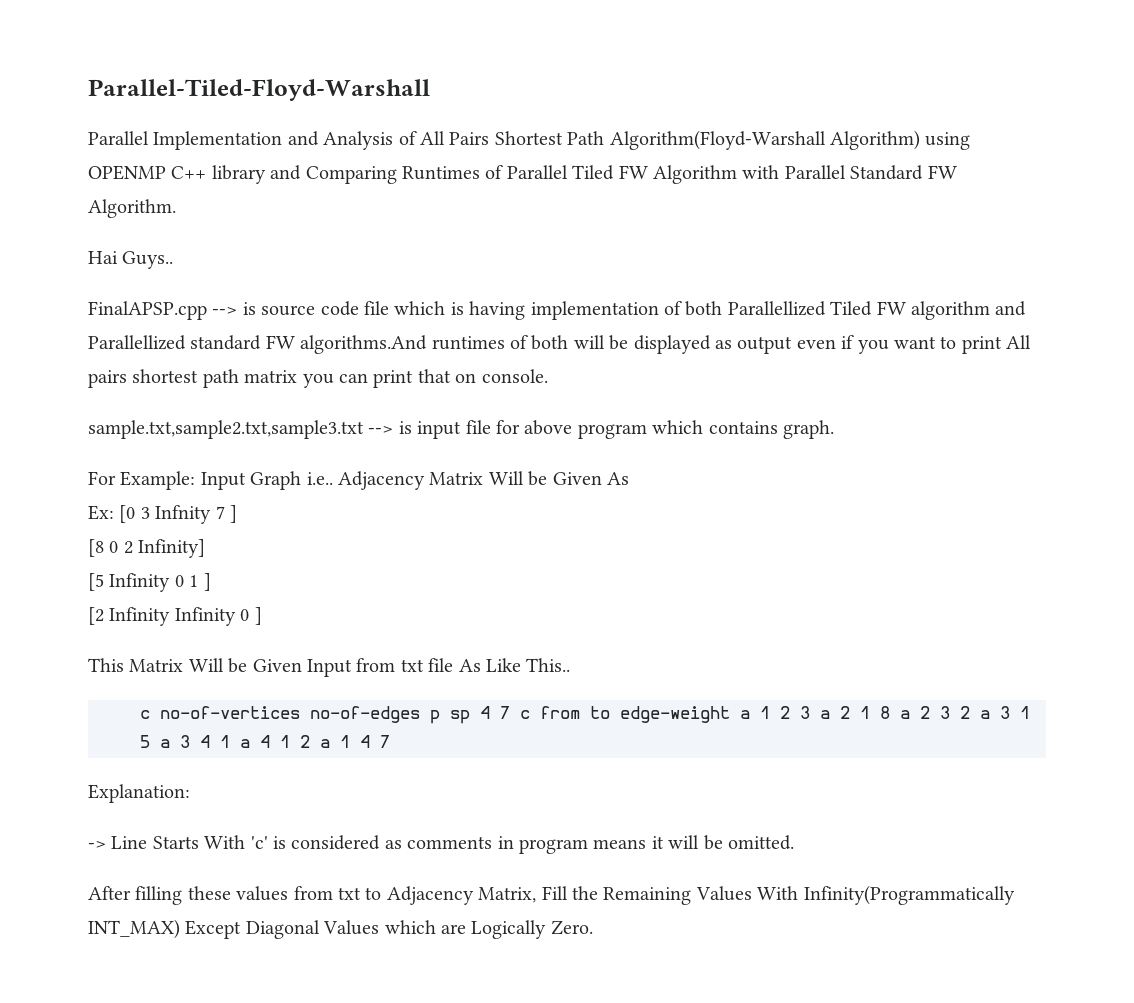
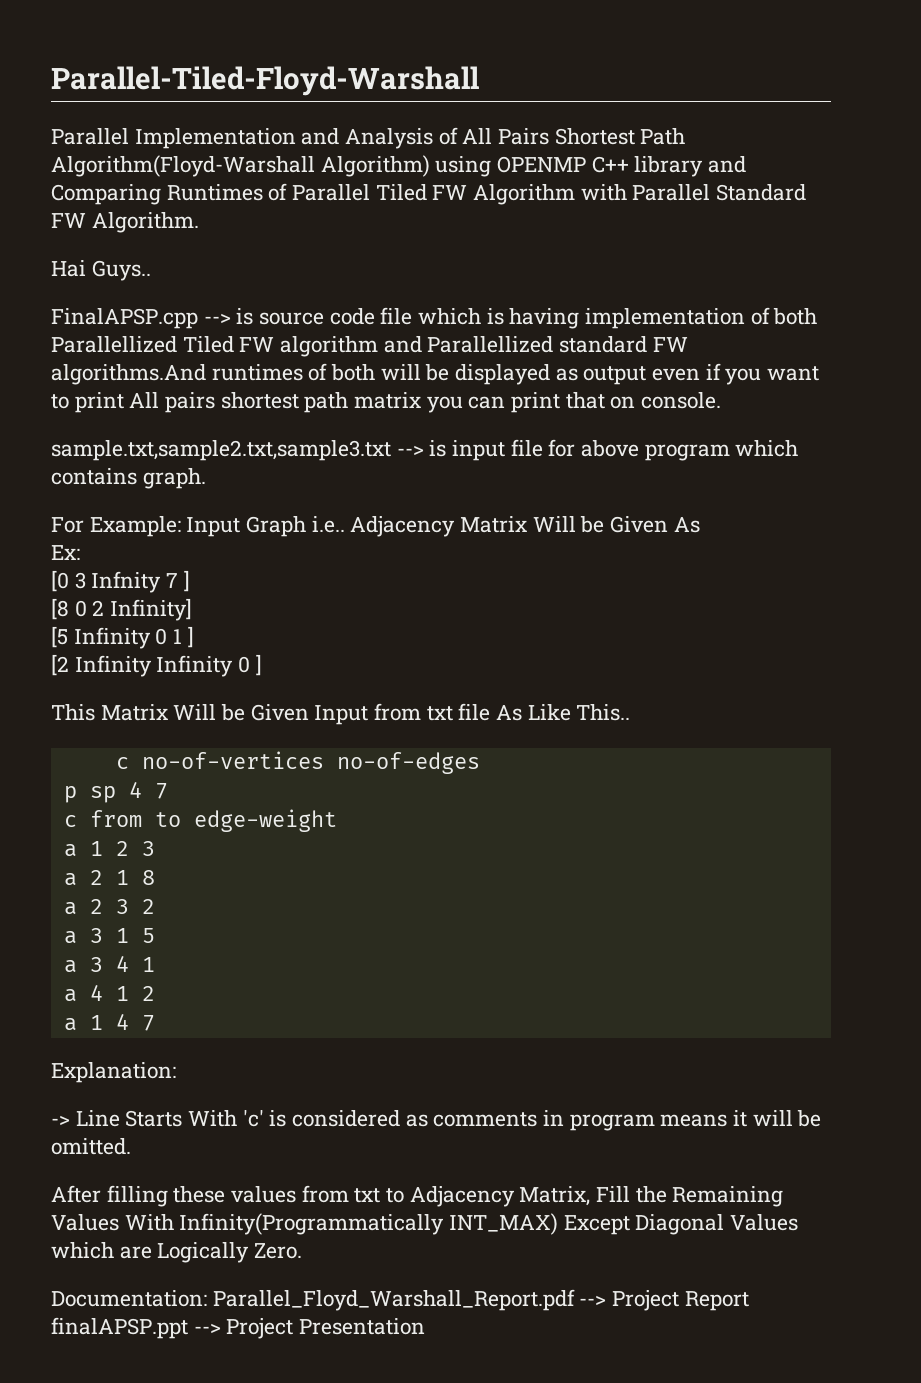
- Ex: [0 3 Infnity 7 ]
+ Ex:
+ [0 3 Infnity 7 ]
- c no-of-vertices no-of-edges p sp 4 7 c from to edge-weight a 1 2 3 a 2 1 8 a 2 3 2 a 3 1 5 a 3 4 1 a 4 1 2 a 1 4 7
+ c no-of-vertices no-of-edges
+ p sp 4 7
+ c from to edge-weight
+ a 1 2 3
+ a 2 1 8
+ a 2 3 2
+ a 3 1 5
+ a 3 4 1
+ a 4 1 2
+ a 1 4 7
+ Documentation: Parallel_Floyd_Warshall_Report.pdf --> Project Report finalAPSP.ppt --> Project Presentation

